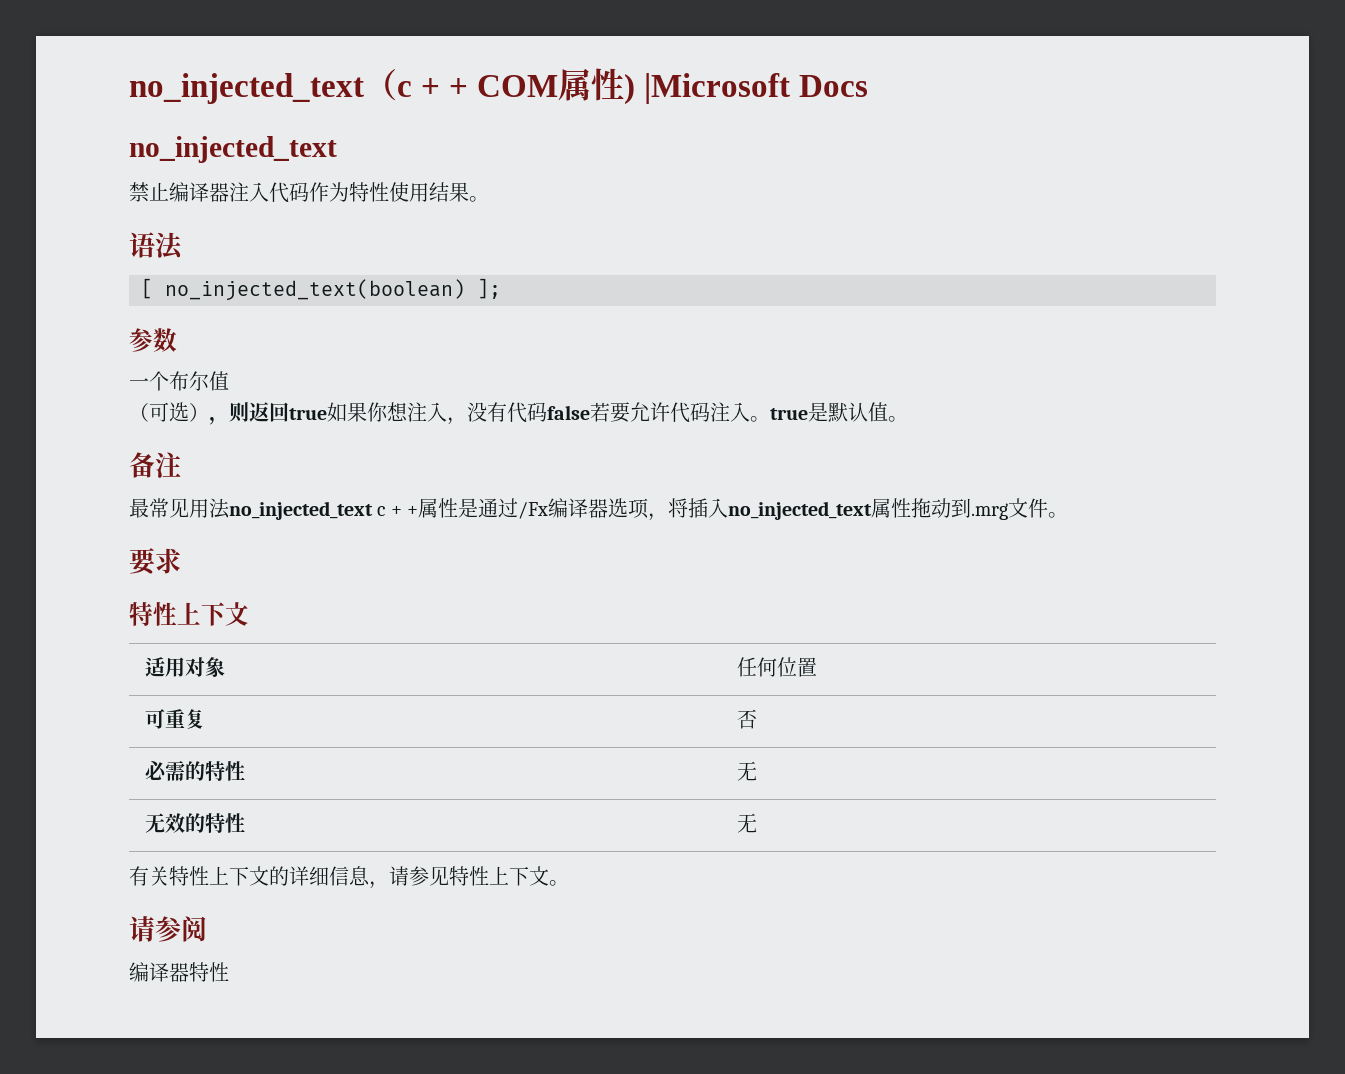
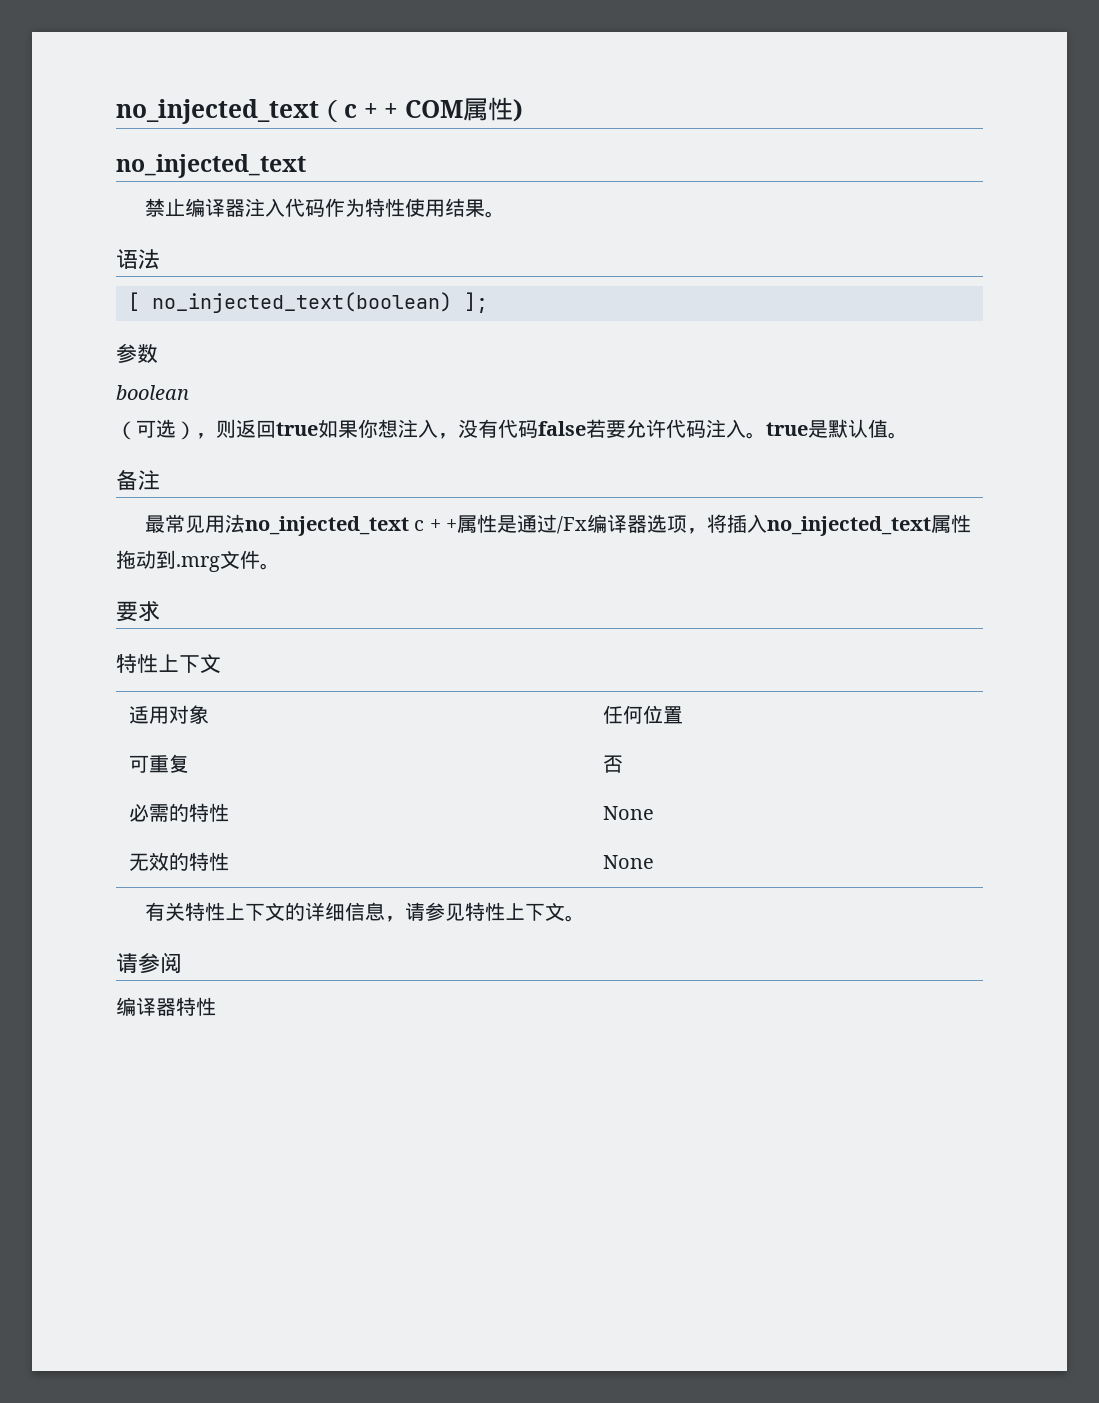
- no_injected_text（c + + COM属性) |Microsoft Docs
+ no_injected_text（c + + COM属性)
- 一个布尔值
+ boolean
- 必需的特性 | 无
+ 必需的特性 | None
- 无效的特性 | 无
+ 无效的特性 | None

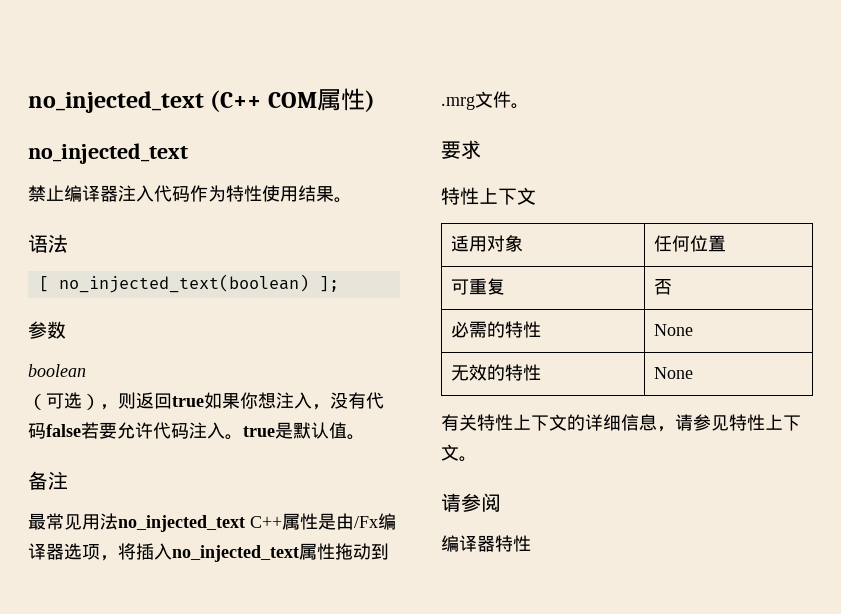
- no_injected_text（c + + COM属性)
+ no_injected_text (C++ COM属性)
- 最常见用法no_injected_text c + +属性是通过/Fx编译器选项，将插入no_injected_text属性拖动到.mrg文件。
+ 最常见用法no_injected_text C++属性是由/Fx编译器选项，将插入no_injected_text属性拖动到.mrg文件。

